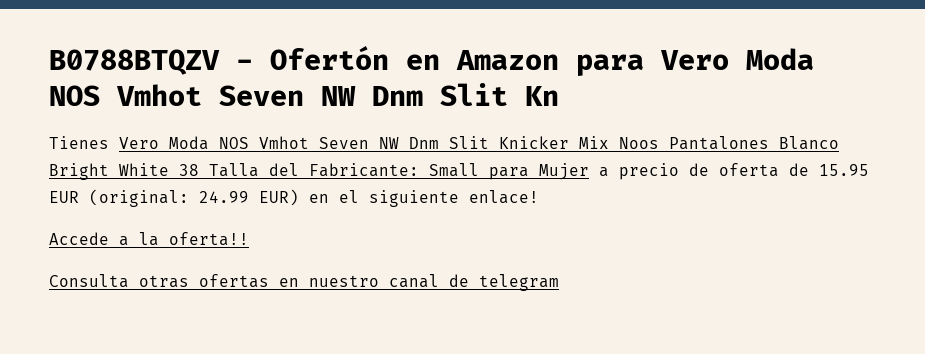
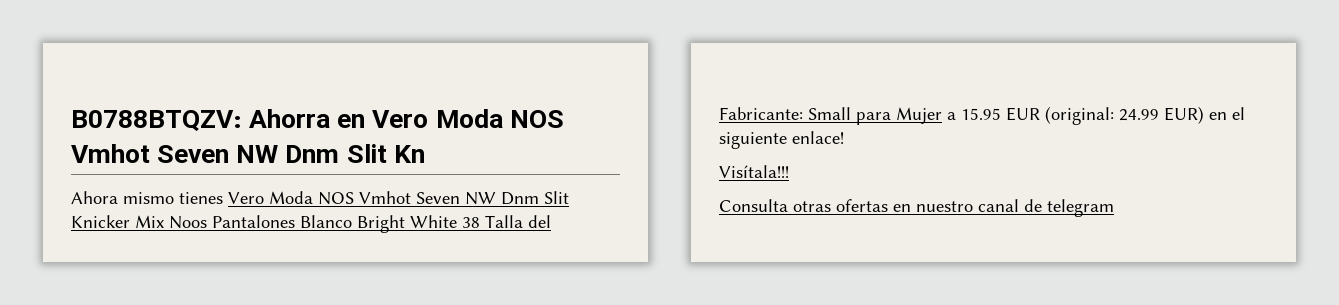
- B0788BTQZV - Ofertón en Amazon para Vero Moda NOS Vmhot Seven NW Dnm Slit Kn
+ B0788BTQZV: Ahorra en Vero Moda NOS Vmhot Seven NW Dnm Slit Kn
- Tienes Vero Moda NOS Vmhot Seven NW Dnm Slit Knicker Mix Noos Pantalones Blanco Bright White 38 Talla del Fabricante: Small para Mujer a precio de oferta de 15.95 EUR (original: 24.99 EUR) en el siguiente enlace!
+ Ahora mismo tienes Vero Moda NOS Vmhot Seven NW Dnm Slit Knicker Mix Noos Pantalones Blanco Bright White 38 Talla del Fabricante: Small para Mujer a 15.95 EUR (original: 24.99 EUR) en el siguiente enlace!
- Accede a la oferta!!
+ Visítala!!!

